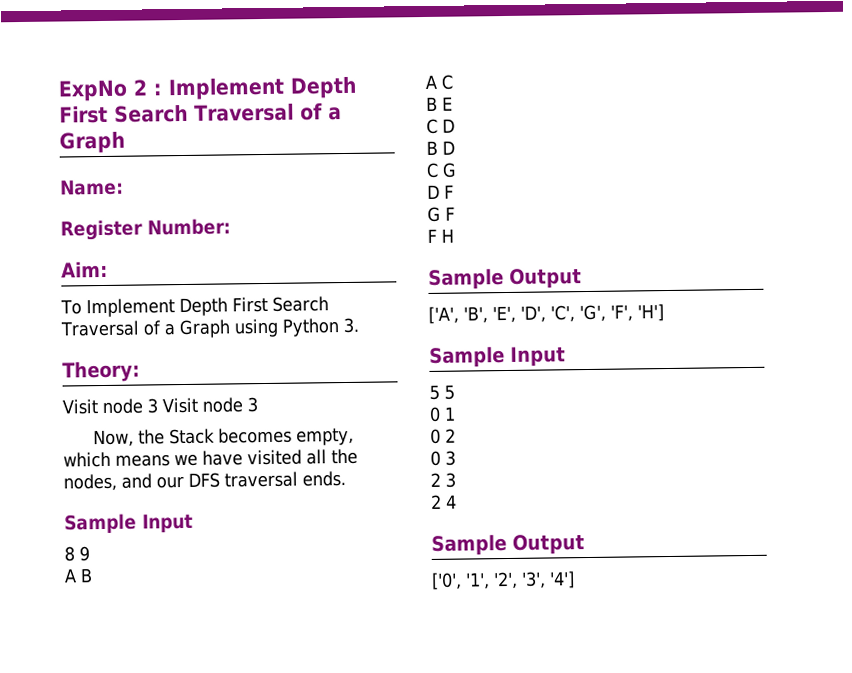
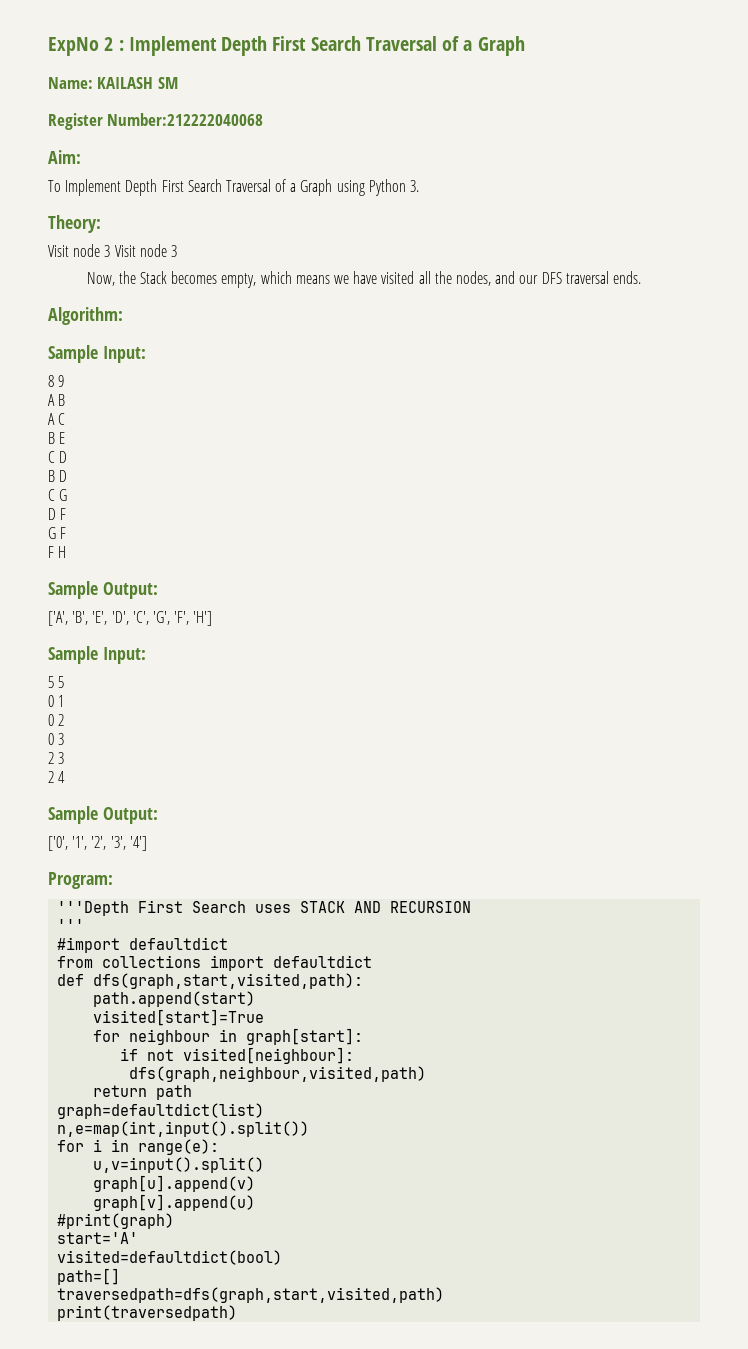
- Name:
+ Name: KAILASH SM
- Register Number:
+ Register Number:212222040068
  Now, the Stack becomes empty, which means we have visited all the nodes, and our DFS traversal ends.
- Sample Input
+ Algorithm:
+ Sample Input:
  F H
- Sample Output
+ Sample Output:
  ['A', 'B', 'E', 'D', 'C', 'G', 'F', 'H']
- Sample Input
+ Sample Input:
  2 4
- Sample Output
+ Sample Output:
+ Program:
+ '''Depth First Search uses STACK AND RECURSION
+ '''
+ #import defaultdict
+ from collections import defaultdict
+ def dfs(graph,start,visited,path):
+ path.append(start)
+ visited[start]=True
+ for neighbour in graph[start]:
+ if not visited[neighbour]:
+ dfs(graph,neighbour,visited,path)
+ return path
+ graph=defaultdict(list)
+ n,e=map(int,input().split())
+ for i in range(e):
+ u,v=input().split()
+ graph[u].append(v)
+ graph[v].append(u)
+ #print(graph)
+ start='A'
+ visited=defaultdict(bool)
+ path=[]
+ traversedpath=dfs(graph,start,visited,path)
+ print(traversedpath)

